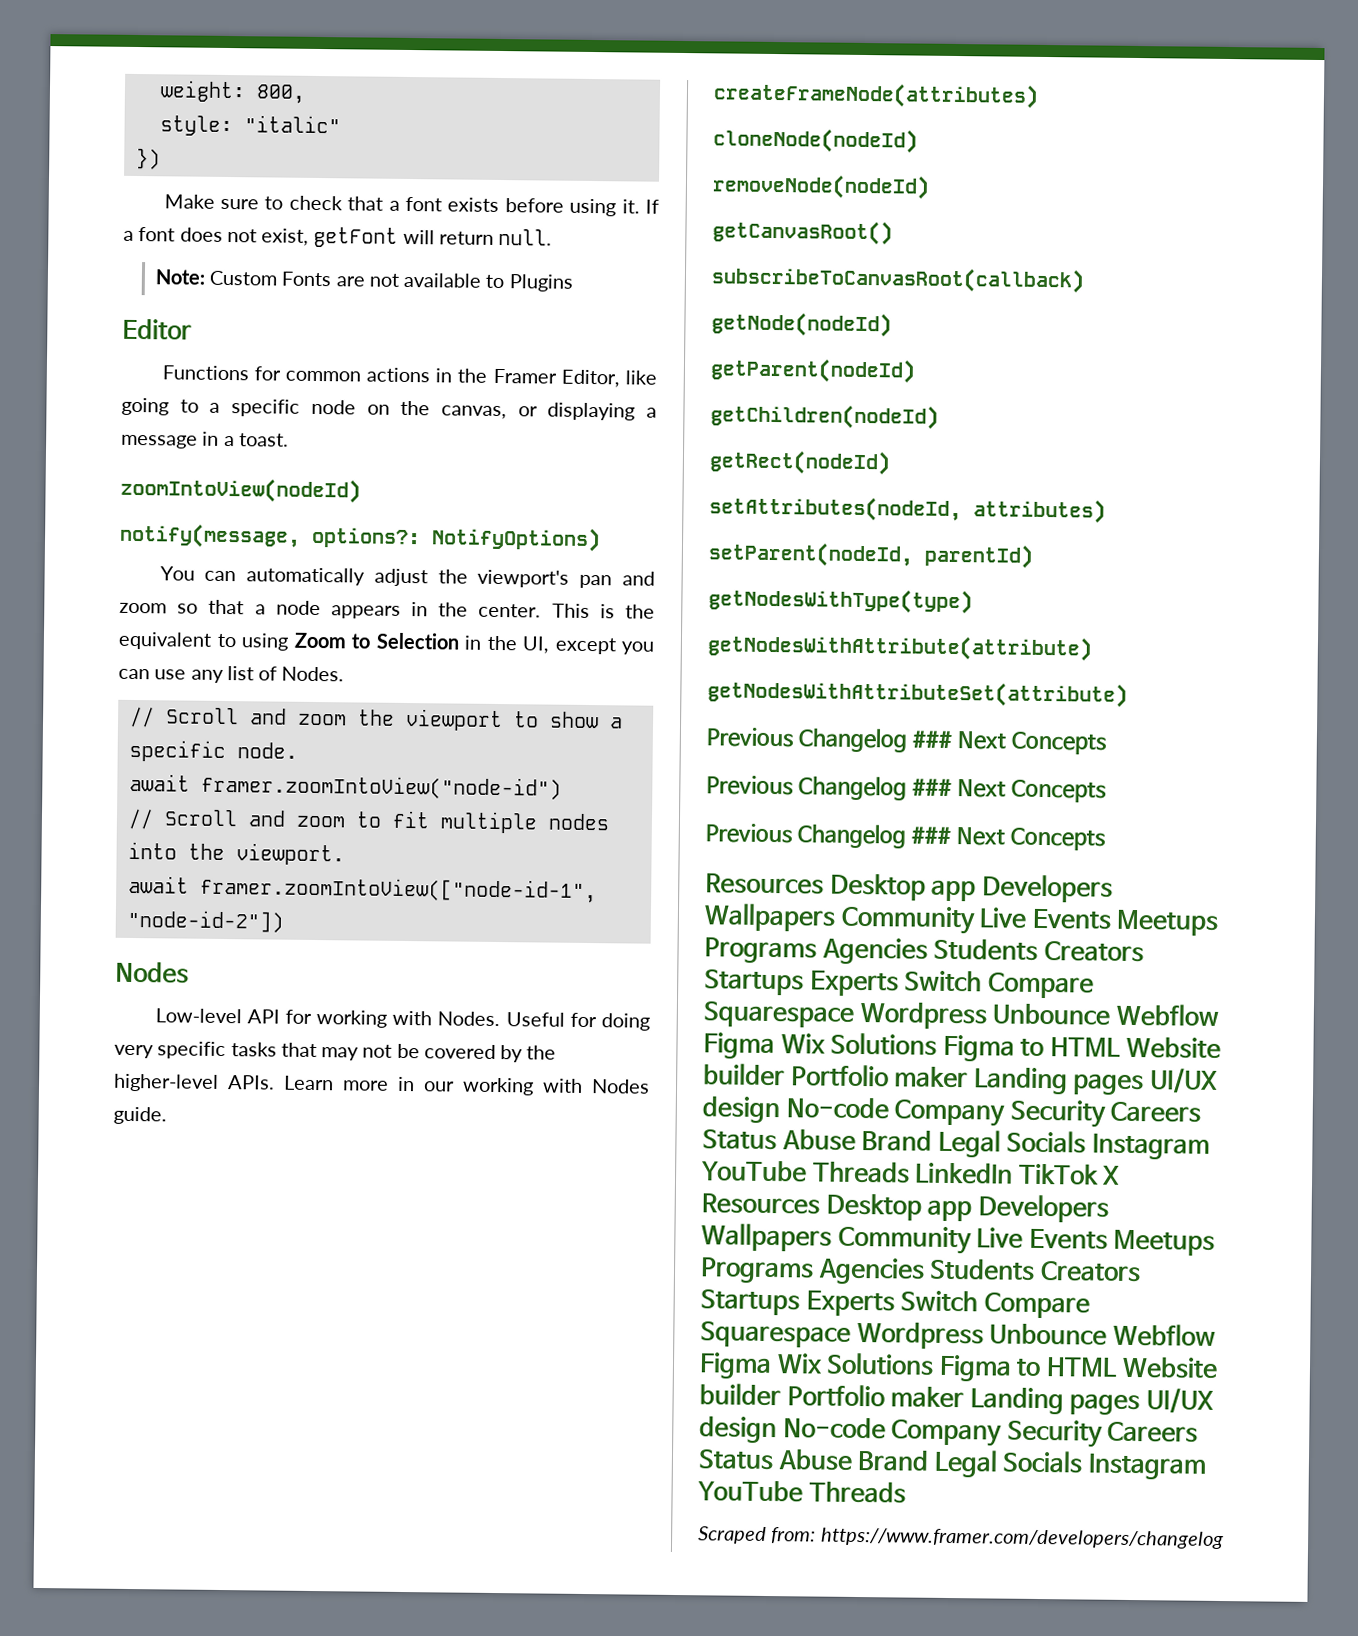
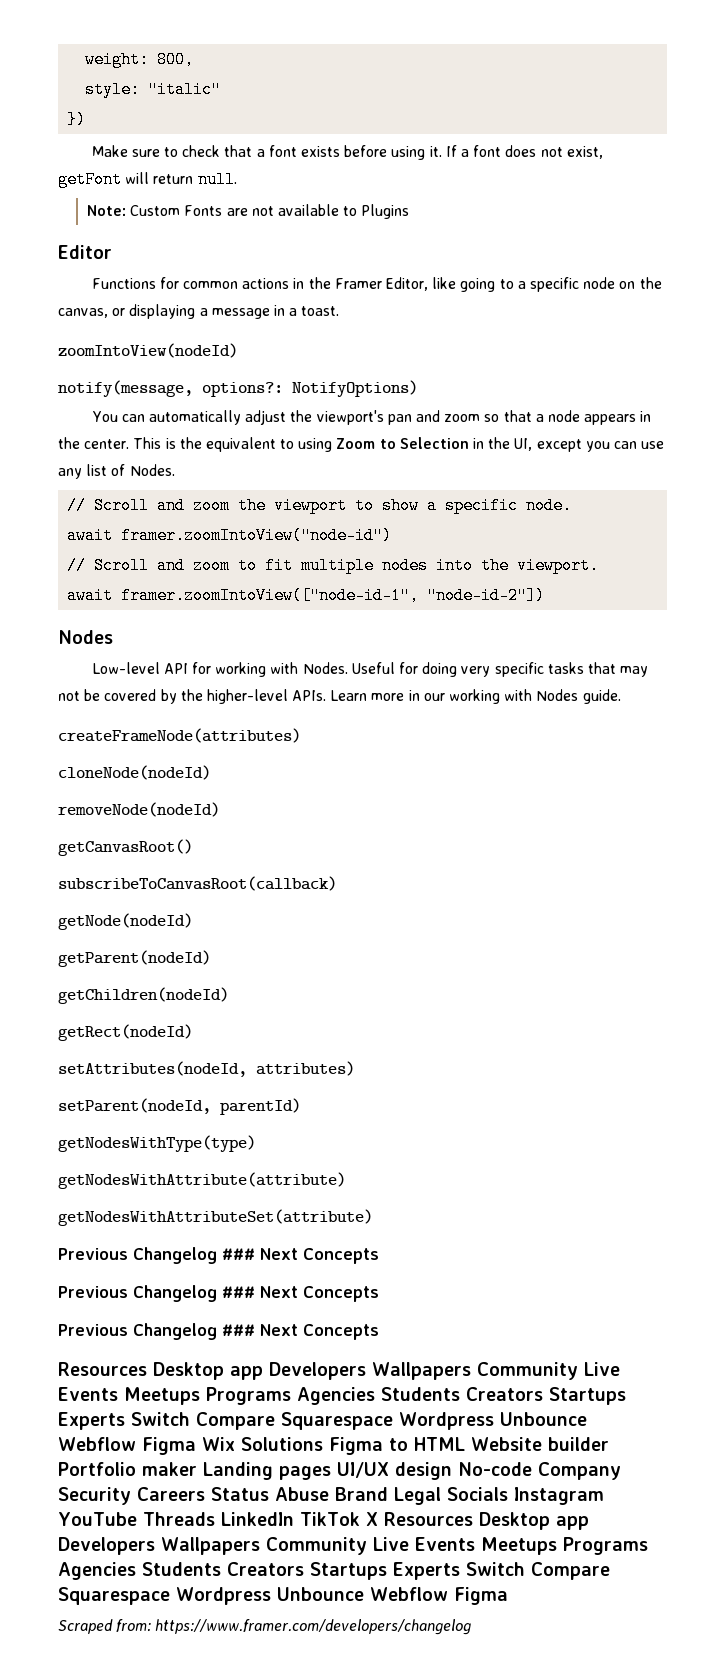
- Resources Desktop app Developers Wallpapers Community Live Events Meetups Programs Agencies Students Creators Startups Experts Switch Compare Squarespace Wordpress Unbounce Webflow Figma Wix Solutions Figma to HTML Website builder Portfolio maker Landing pages UI/UX design No-code Company Security Careers Status Abuse Brand Legal Socials Instagram YouTube Threads LinkedIn TikTok X Resources Desktop app Developers Wallpapers Community Live Events Meetups Programs Agencies Students Creators Startups Experts Switch Compare Squarespace Wordpress Unbounce Webflow Figma Wix Solutions Figma to HTML Website builder Portfolio maker Landing pages UI/UX design No-code Company Security Careers Status Abuse Brand Legal Socials Instagram YouTube Threads
+ Resources Desktop app Developers Wallpapers Community Live Events Meetups Programs Agencies Students Creators Startups Experts Switch Compare Squarespace Wordpress Unbounce Webflow Figma Wix Solutions Figma to HTML Website builder Portfolio maker Landing pages UI/UX design No-code Company Security Careers Status Abuse Brand Legal Socials Instagram YouTube Threads LinkedIn TikTok X Resources Desktop app Developers Wallpapers Community Live Events Meetups Programs Agencies Students Creators Startups Experts Switch Compare Squarespace Wordpress Unbounce Webflow Figma

